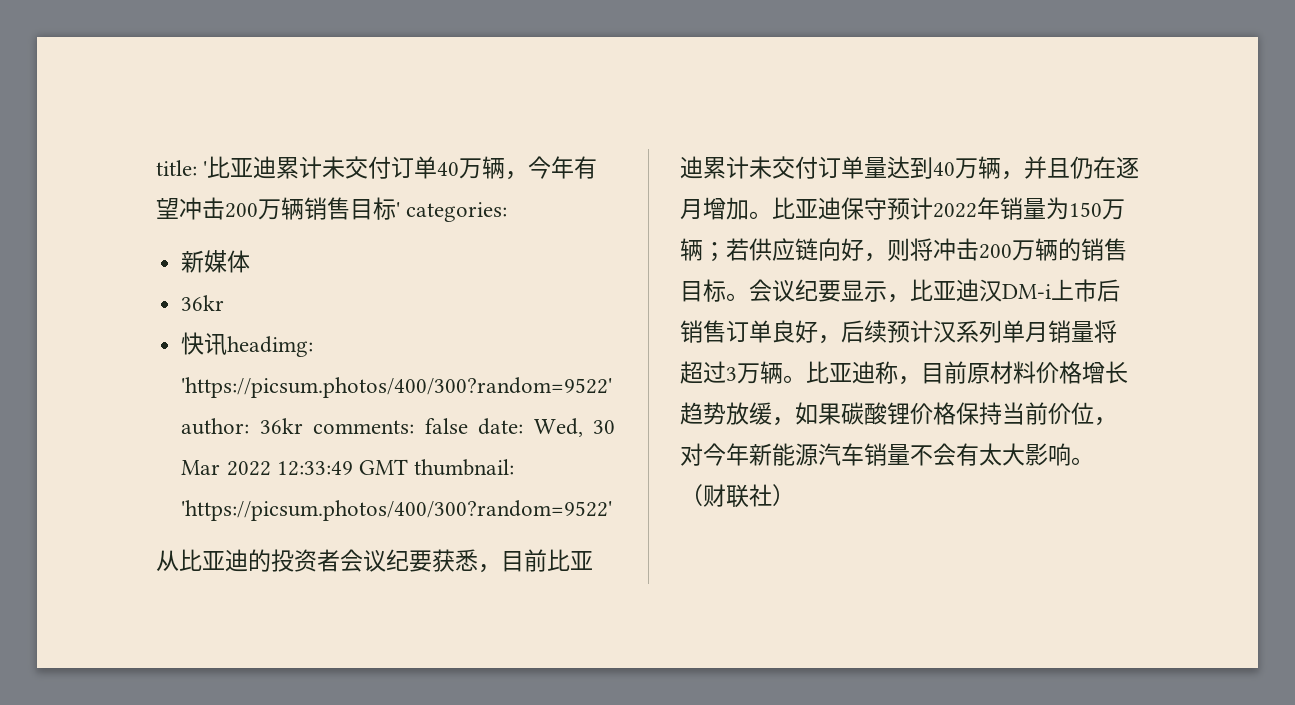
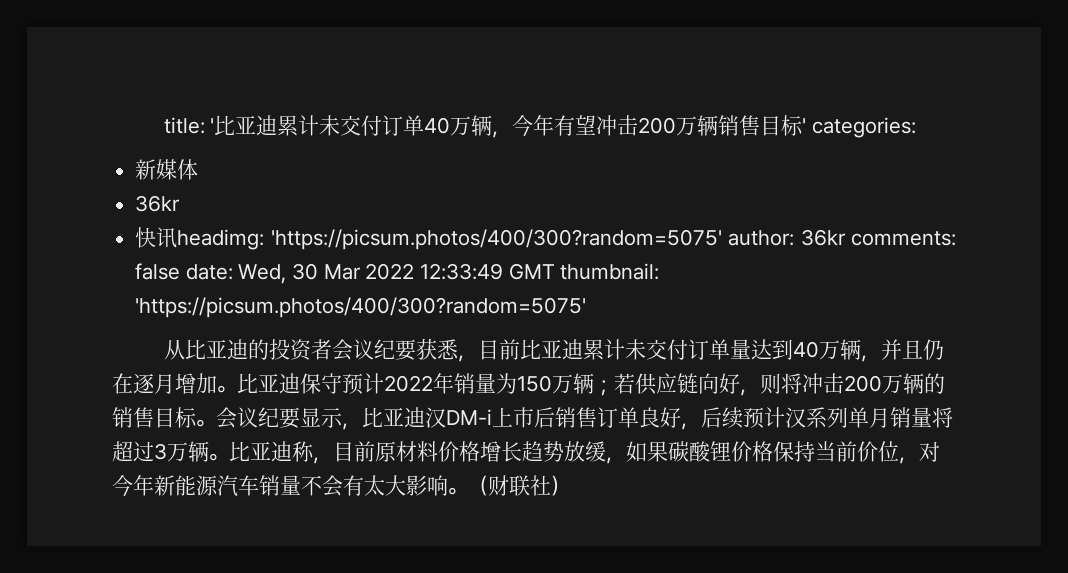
- 快讯headimg: 'https://picsum.photos/400/300?random=9522' author: 36kr comments: false date: Wed, 30 Mar 2022 12:33:49 GMT thumbnail: 'https://picsum.photos/400/300?random=9522'
+ 快讯headimg: 'https://picsum.photos/400/300?random=5075' author: 36kr comments: false date: Wed, 30 Mar 2022 12:33:49 GMT thumbnail: 'https://picsum.photos/400/300?random=5075'

